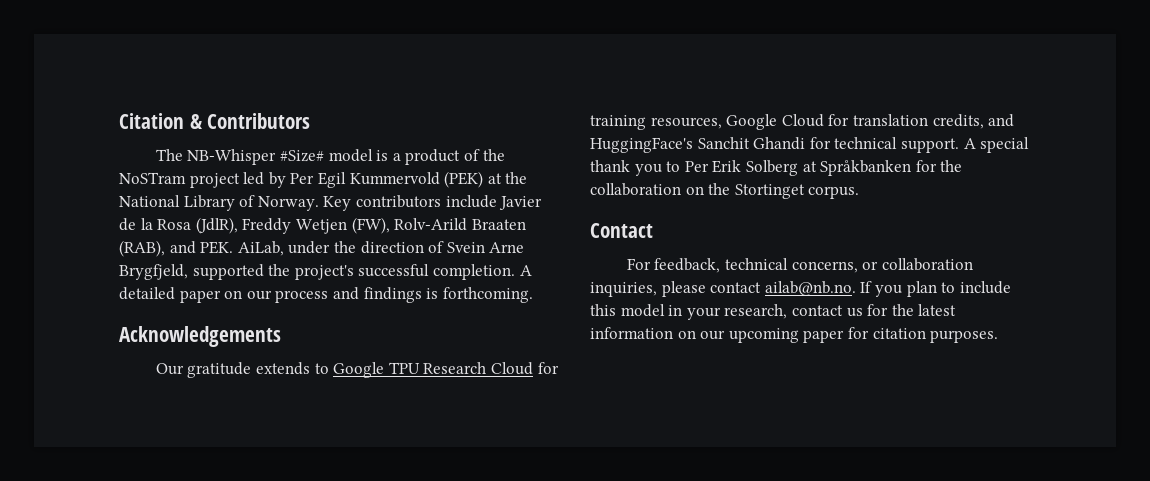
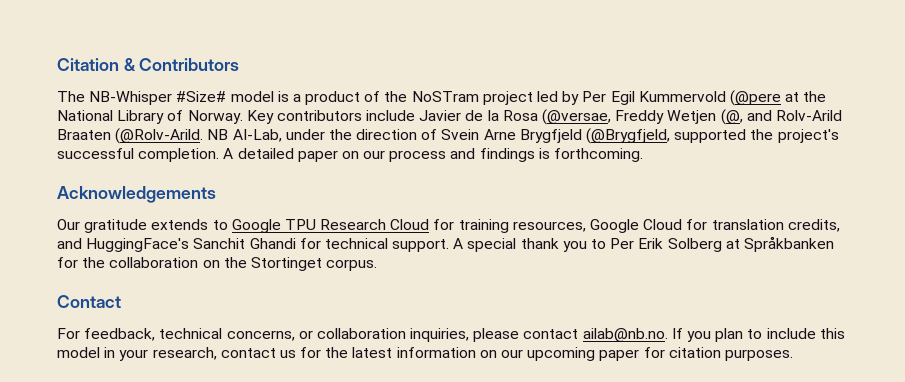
- The NB-Whisper #Size# model is a product of the NoSTram project led by Per Egil Kummervold (PEK) at the National Library of Norway.
+ The NB-Whisper #Size# model is a product of the NoSTram project led by Per Egil Kummervold (@pere at the National Library of Norway.
- Key contributors include Javier de la Rosa (JdlR), Freddy Wetjen (FW), Rolv-Arild Braaten (RAB), and PEK. AiLab, under the direction of Svein Arne Brygfjeld, supported the project's successful completion.
+ Key contributors include Javier de la Rosa (@versae, Freddy Wetjen (@, and Rolv-Arild Braaten (@Rolv-Arild. NB AI-Lab, under the direction of Svein Arne Brygfjeld (@Brygfjeld, supported the project's successful completion.

